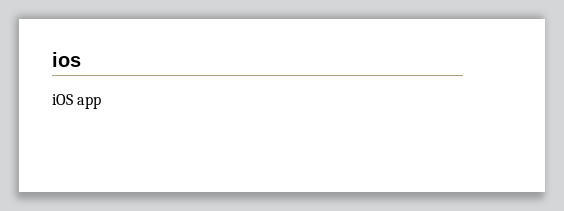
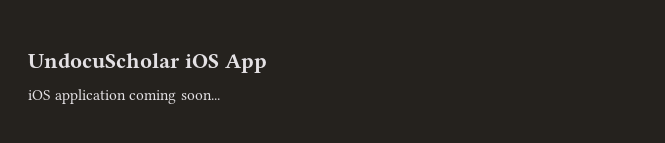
- ios
- iOS app
+ UndocuScholar iOS App
+ iOS application coming soon...

